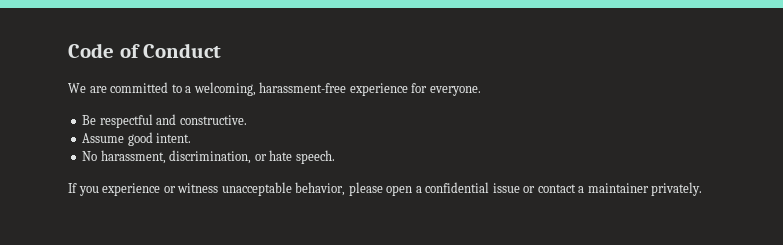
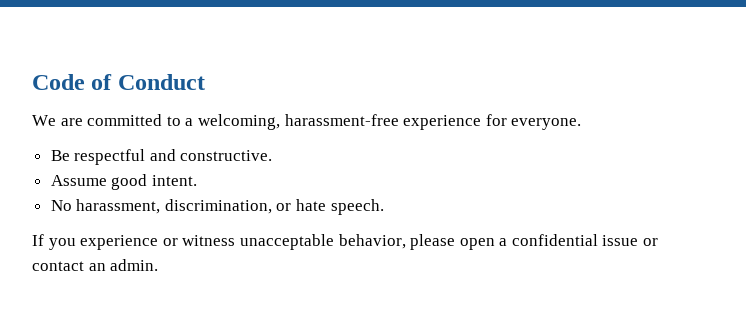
- If you experience or witness unacceptable behavior, please open a confidential issue or contact a maintainer privately.
+ If you experience or witness unacceptable behavior, please open a confidential issue or contact an admin.

